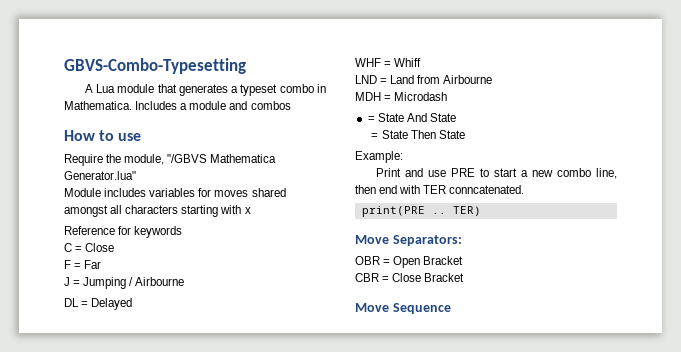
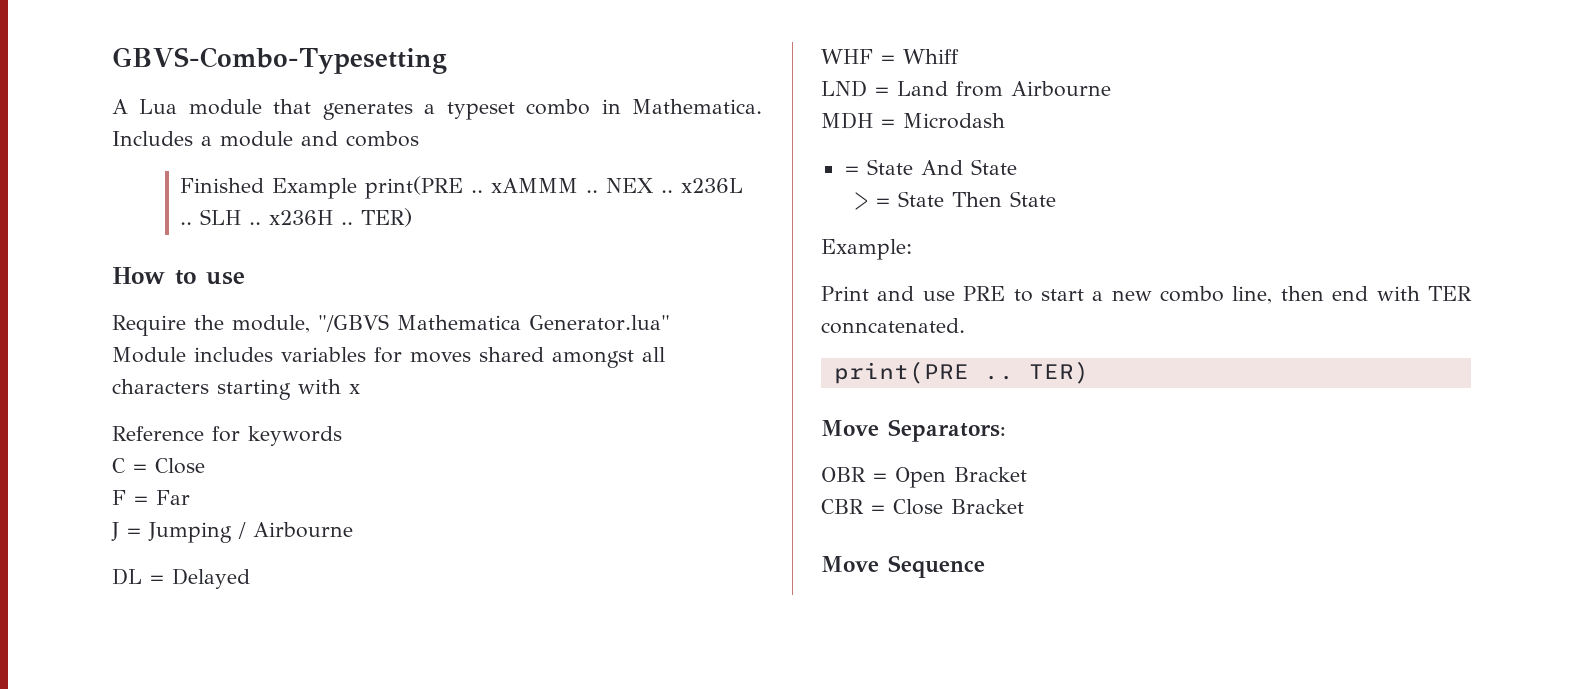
+ Finished Example print(PRE .. xAMMM .. NEX .. x236L .. SLH .. x236H .. TER)
- = State Then State
+ > = State Then State

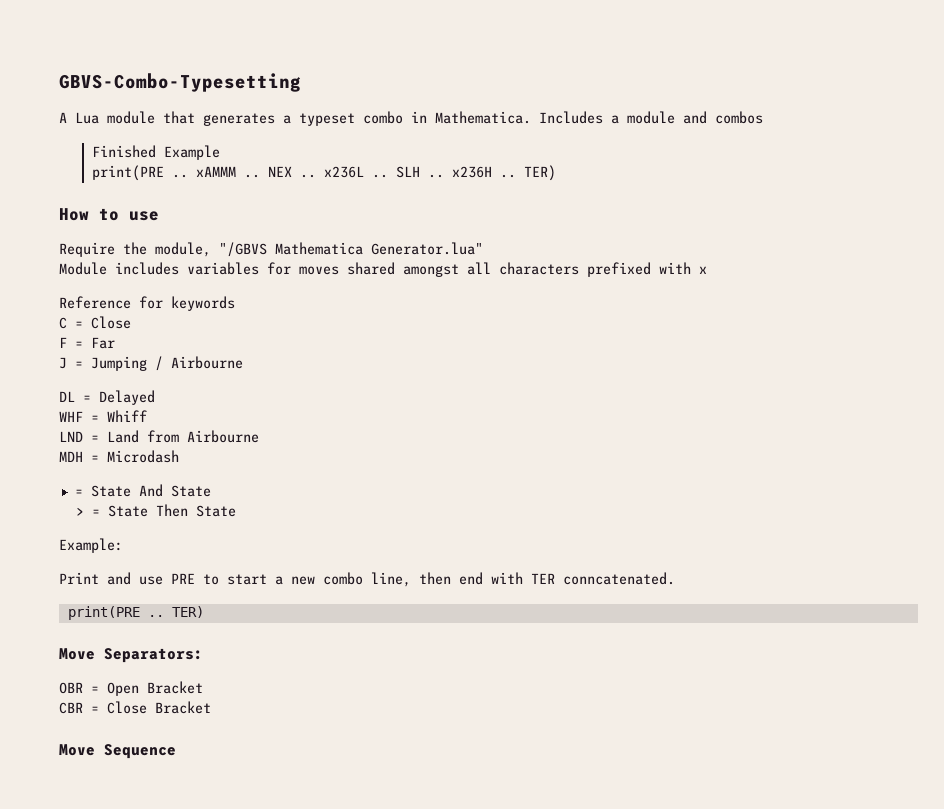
- Finished Example print(PRE .. xAMMM ..
+ Finished Example
+ print(PRE .. xAMMM ..
- Module includes variables for moves shared amongst all characters starting with x
+ Module includes variables for moves shared amongst all characters prefixed with x

